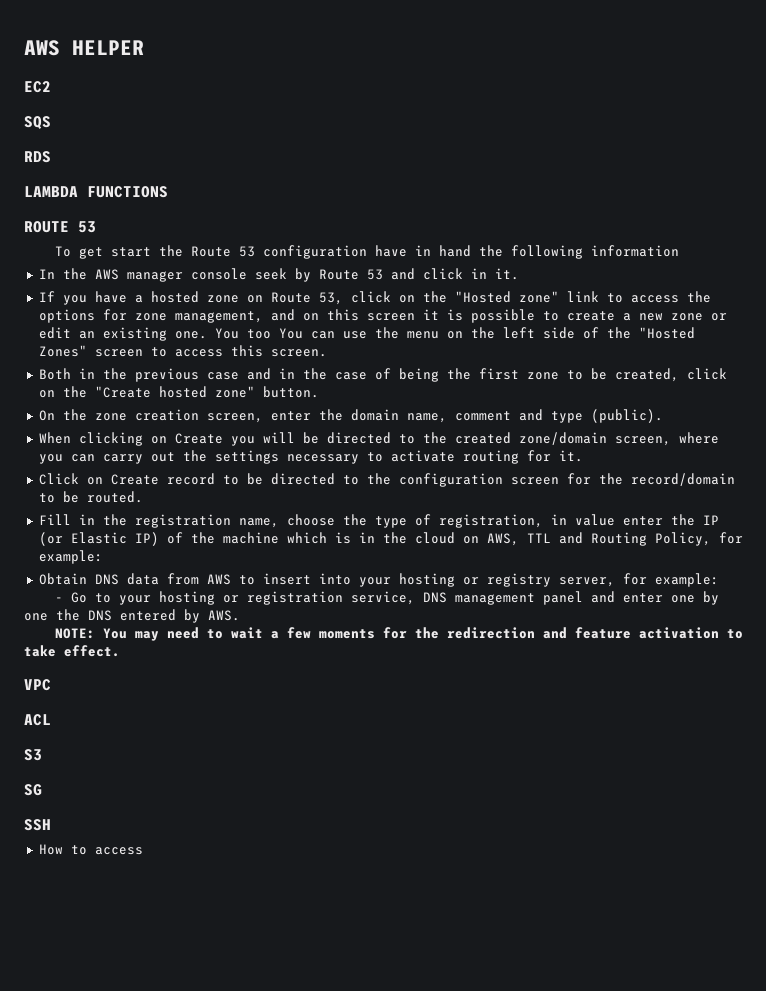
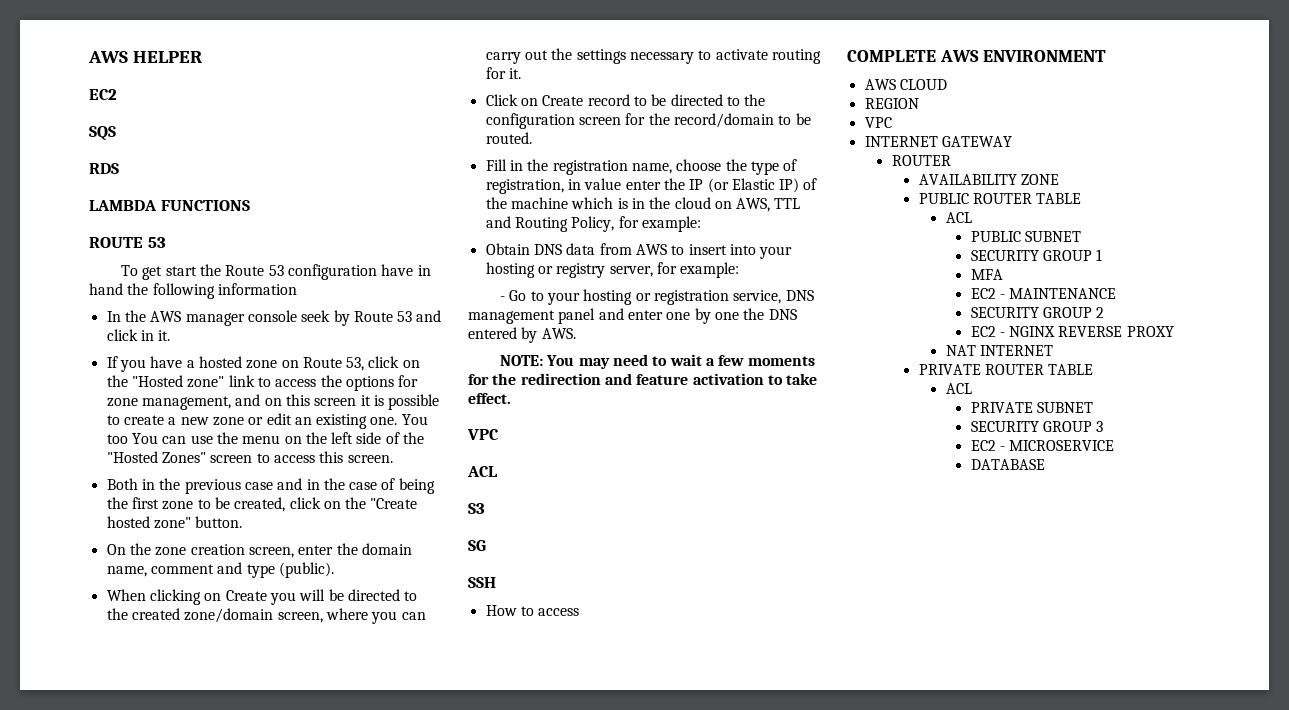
+ COMPLETE AWS ENVIRONMENT
+ AWS CLOUD
+ REGION
+ VPC
+ INTERNET GATEWAY
+ ROUTER
+ AVAILABILITY ZONE
+ PUBLIC ROUTER TABLE
+ ACL
+ PUBLIC SUBNET
+ SECURITY GROUP 1
+ MFA
+ EC2 - MAINTENANCE
+ SECURITY GROUP 2
+ EC2 - NGINX REVERSE PROXY
+ NAT INTERNET
+ PRIVATE ROUTER TABLE
+ ACL
+ PRIVATE SUBNET
+ SECURITY GROUP 3
+ EC2 - MICROSERVICE
+ DATABASE

